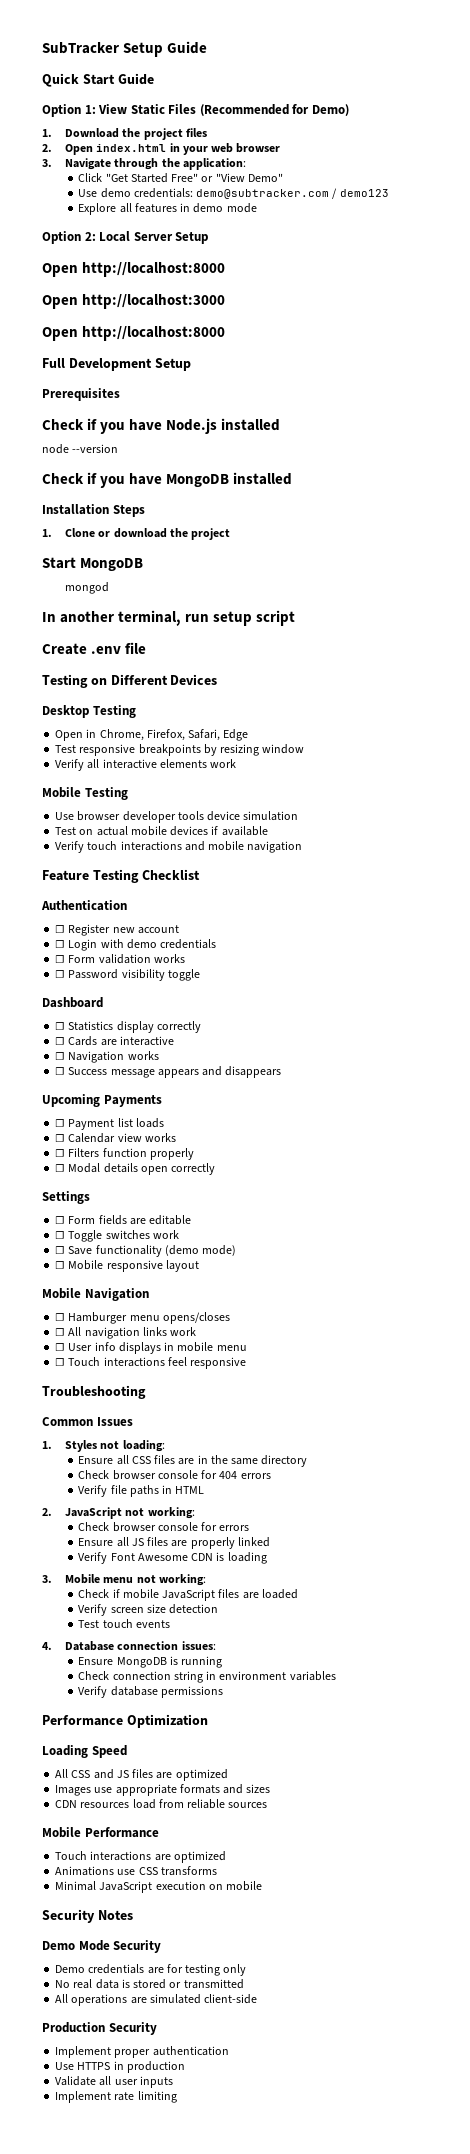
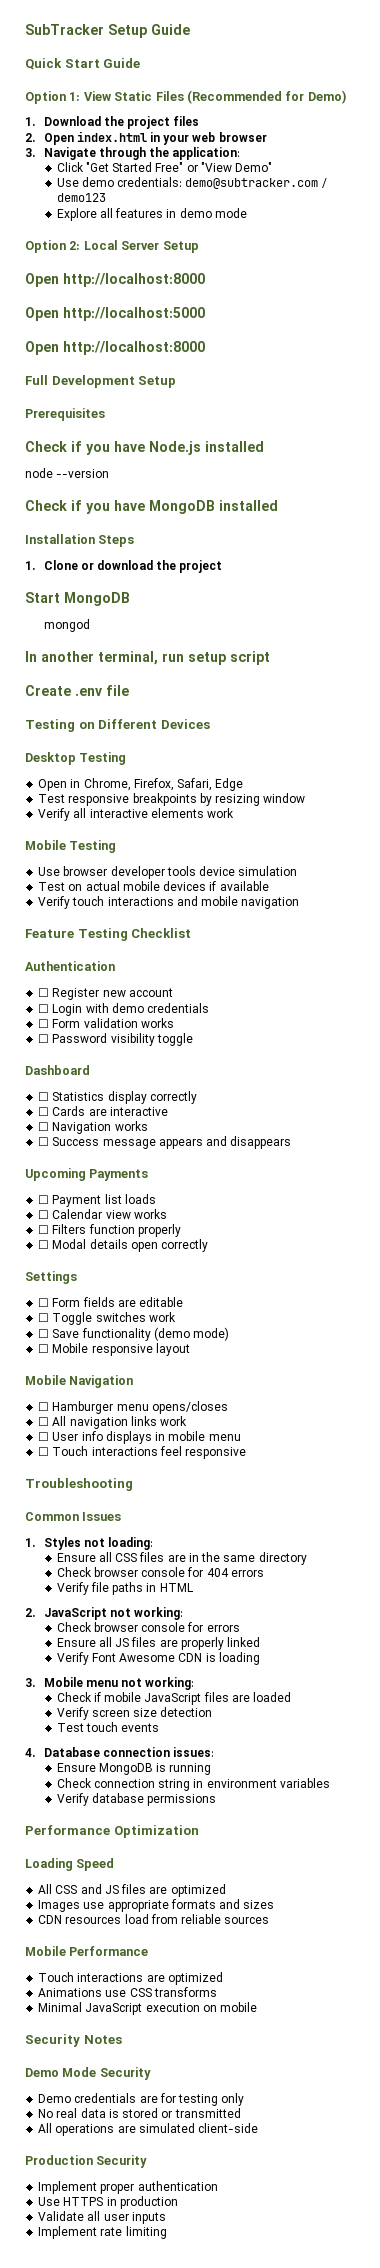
- Open http://localhost:3000
+ Open http://localhost:5000

